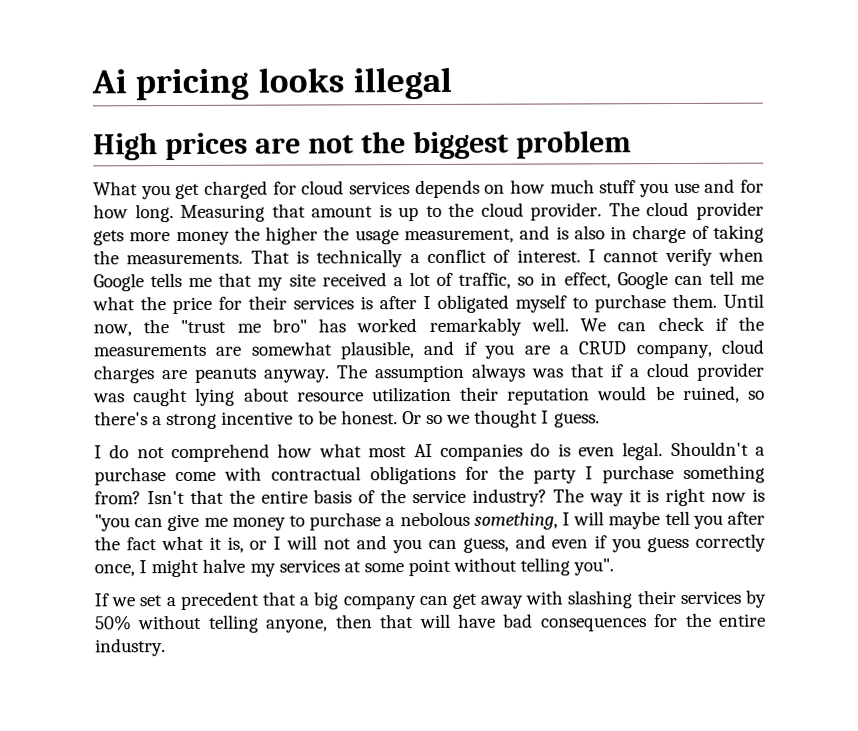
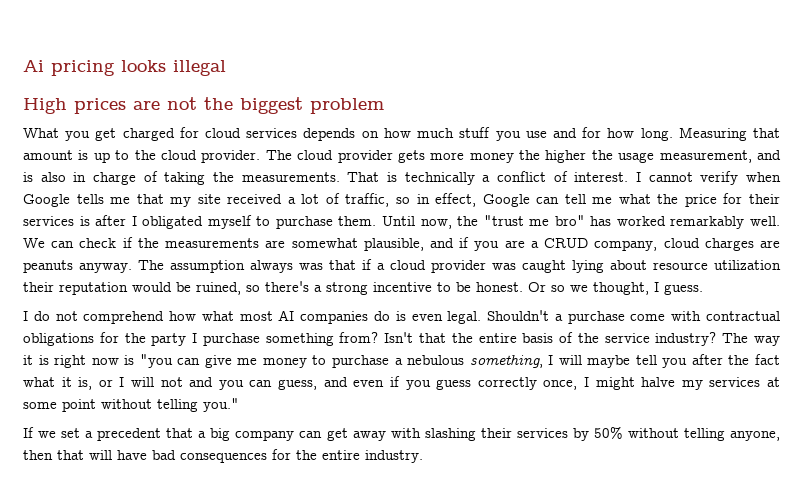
- Or so we thought I guess.
+ Or so we thought, I guess.
- The way it is right now is "you can give me money to purchase a nebolous something, I will maybe tell you after the fact what it is, or I will not and you can guess, and even if you guess correctly once, I might halve my services at some point without telling you".
+ The way it is right now is "you can give me money to purchase a nebulous something, I will maybe tell you after the fact what it is, or I will not and you can guess, and even if you guess correctly once, I might halve my services at some point without telling you."

